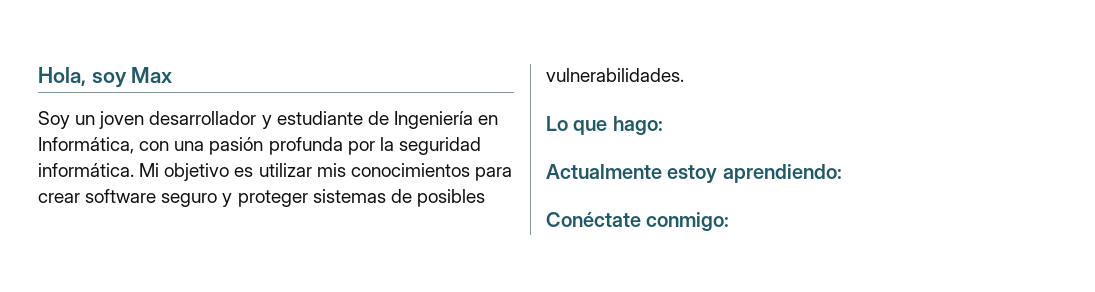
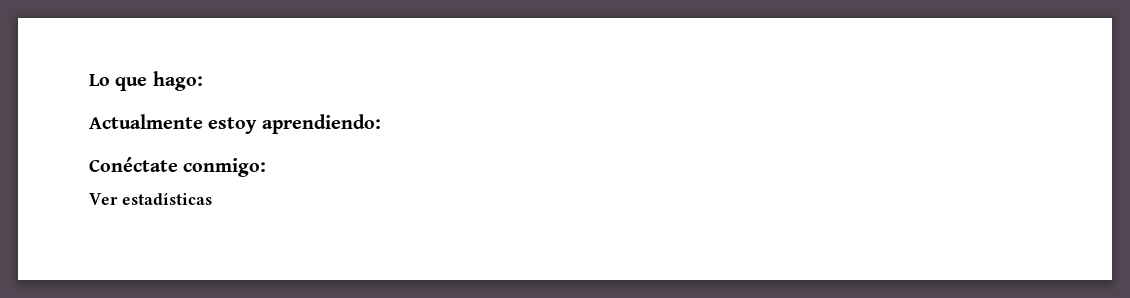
- Hola, soy Max
- Soy un joven desarrollador y estudiante de Ingeniería en Informática, con una pasión profunda por la seguridad informática. Mi objetivo es utilizar mis conocimientos para crear software seguro y proteger sistemas de posibles vulnerabilidades.
+ Ver estadísticas

